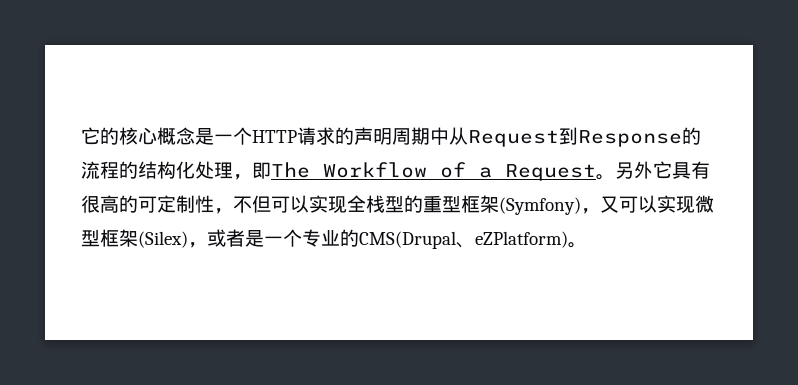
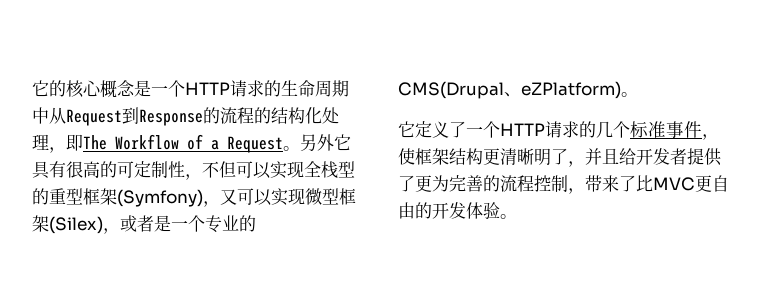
- 它的核心概念是一个HTTP请求的声明周期中从Request到Response的流程的结构化处理，即The Workflow of a Request。
+ 它的核心概念是一个HTTP请求的生命周期中从Request到Response的流程的结构化处理，即The Workflow of a Request。
+ 它定义了一个HTTP请求的几个标准事件，使框架结构更清晰明了，并且给开发者提供了更为完善的流程控制，带来了比MVC更自由的开发体验。

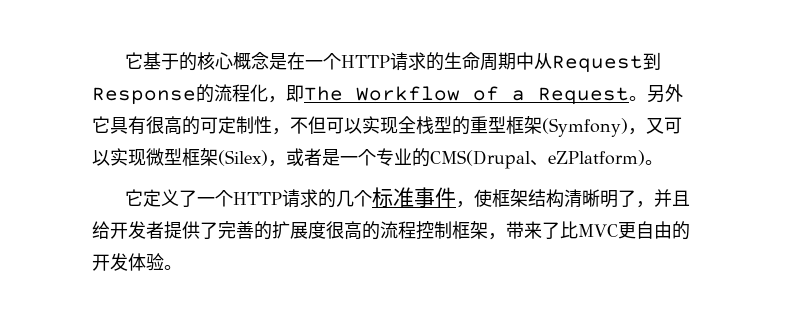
- 它的核心概念是一个HTTP请求的生命周期中从Request到Response的流程的结构化处理，即The Workflow of a Request。
+ 它基于的核心概念是在一个HTTP请求的生命周期中从Request到Response的流程化，即The Workflow of a Request。
- 它定义了一个HTTP请求的几个标准事件，使框架结构更清晰明了，并且给开发者提供了更为完善的流程控制，带来了比MVC更自由的开发体验。
+ 它定义了一个HTTP请求的几个标准事件，使框架结构清晰明了，并且给开发者提供了完善的扩展度很高的流程控制框架，带来了比MVC更自由的开发体验。

